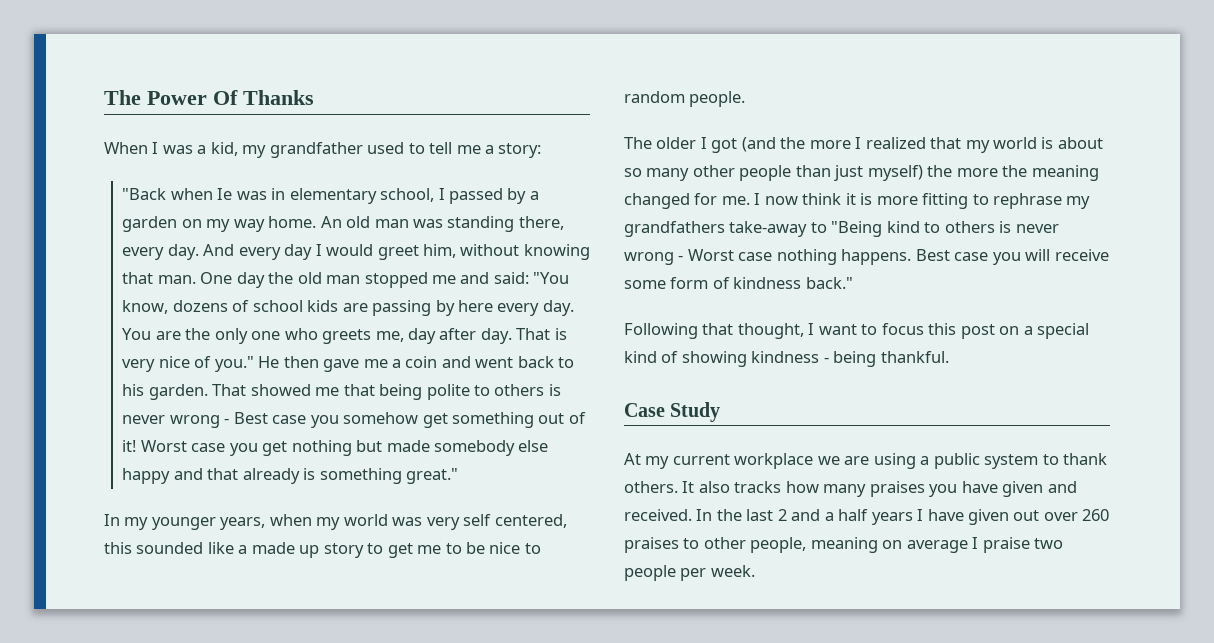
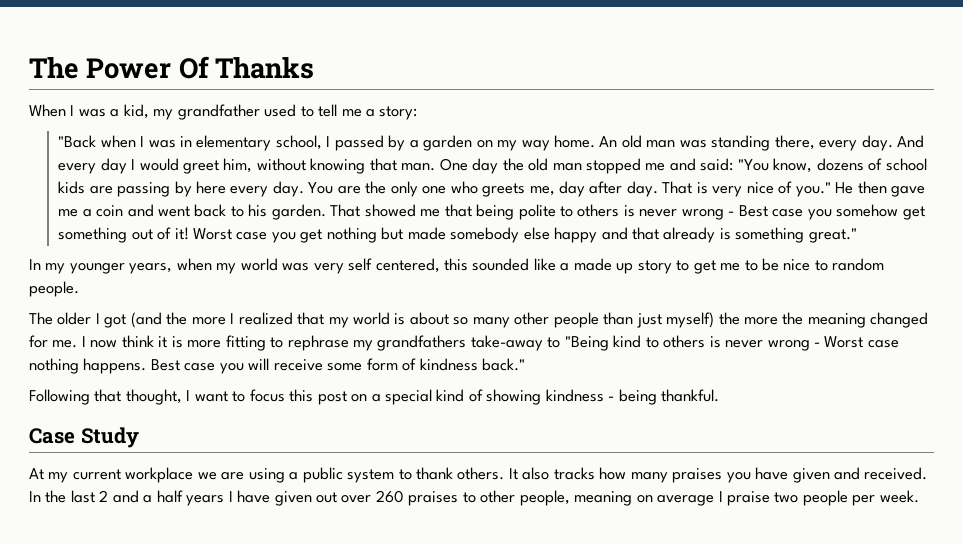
- "Back when Ie was in elementary school, I passed by a garden on my way home.
+ "Back when I was in elementary school, I passed by a garden on my way home.

